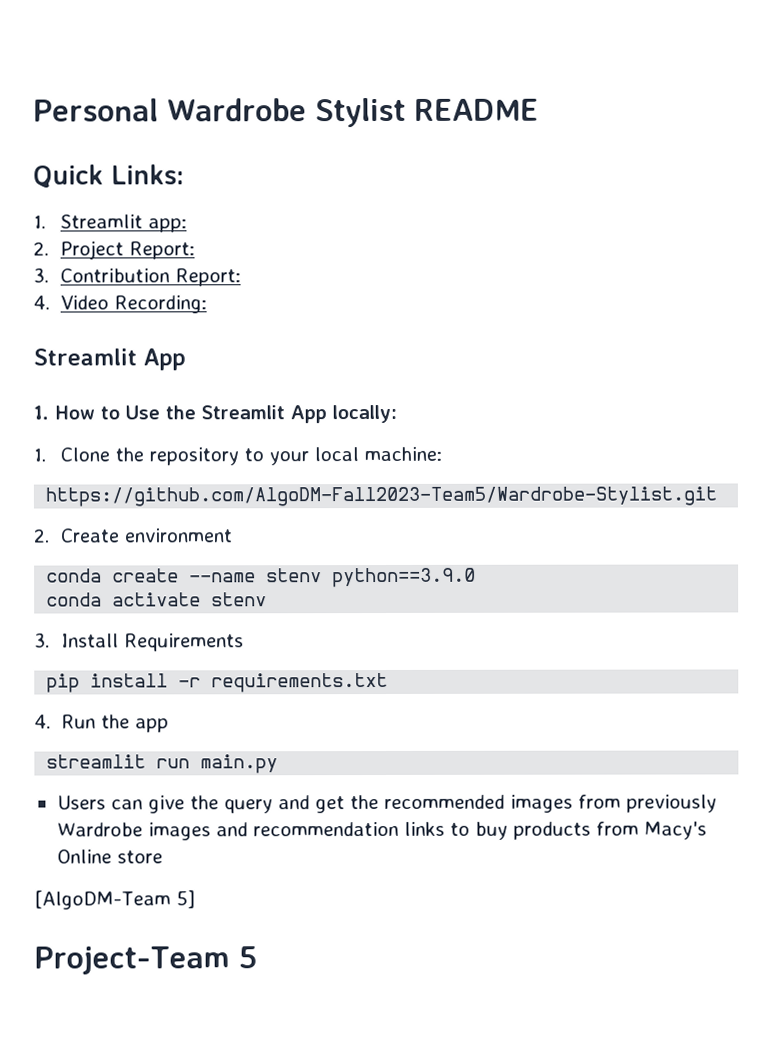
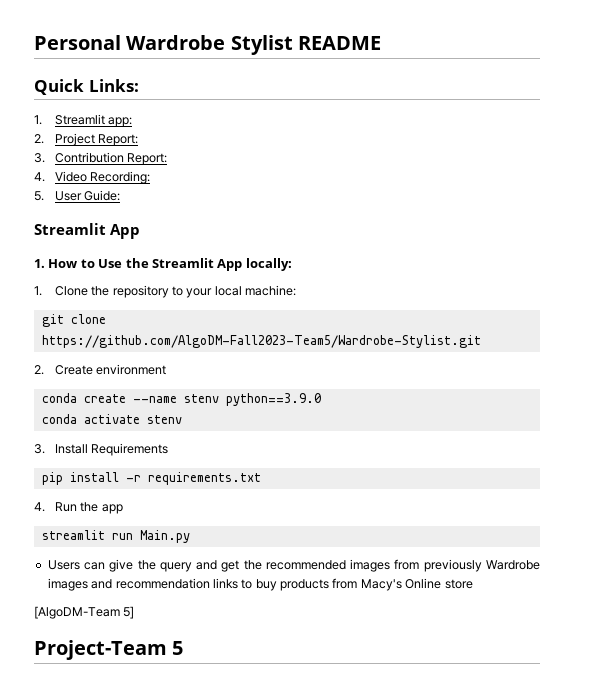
+ 5. User Guide:
- https://github.com/AlgoDM-Fall2023-Team5/Wardrobe-Stylist.git
+ git clone https://github.com/AlgoDM-Fall2023-Team5/Wardrobe-Stylist.git
- streamlit run main.py
+ streamlit run Main.py

